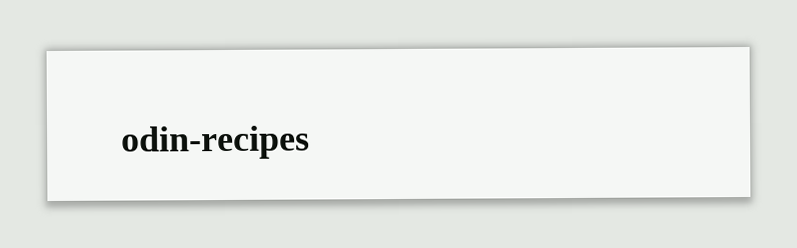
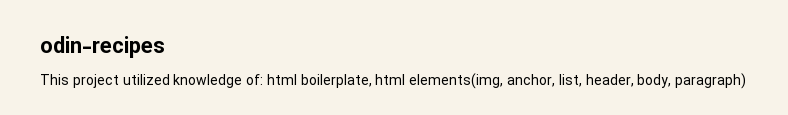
+ This project utilized knowledge of: html boilerplate, html elements(img, anchor, list, header, body, paragraph)

